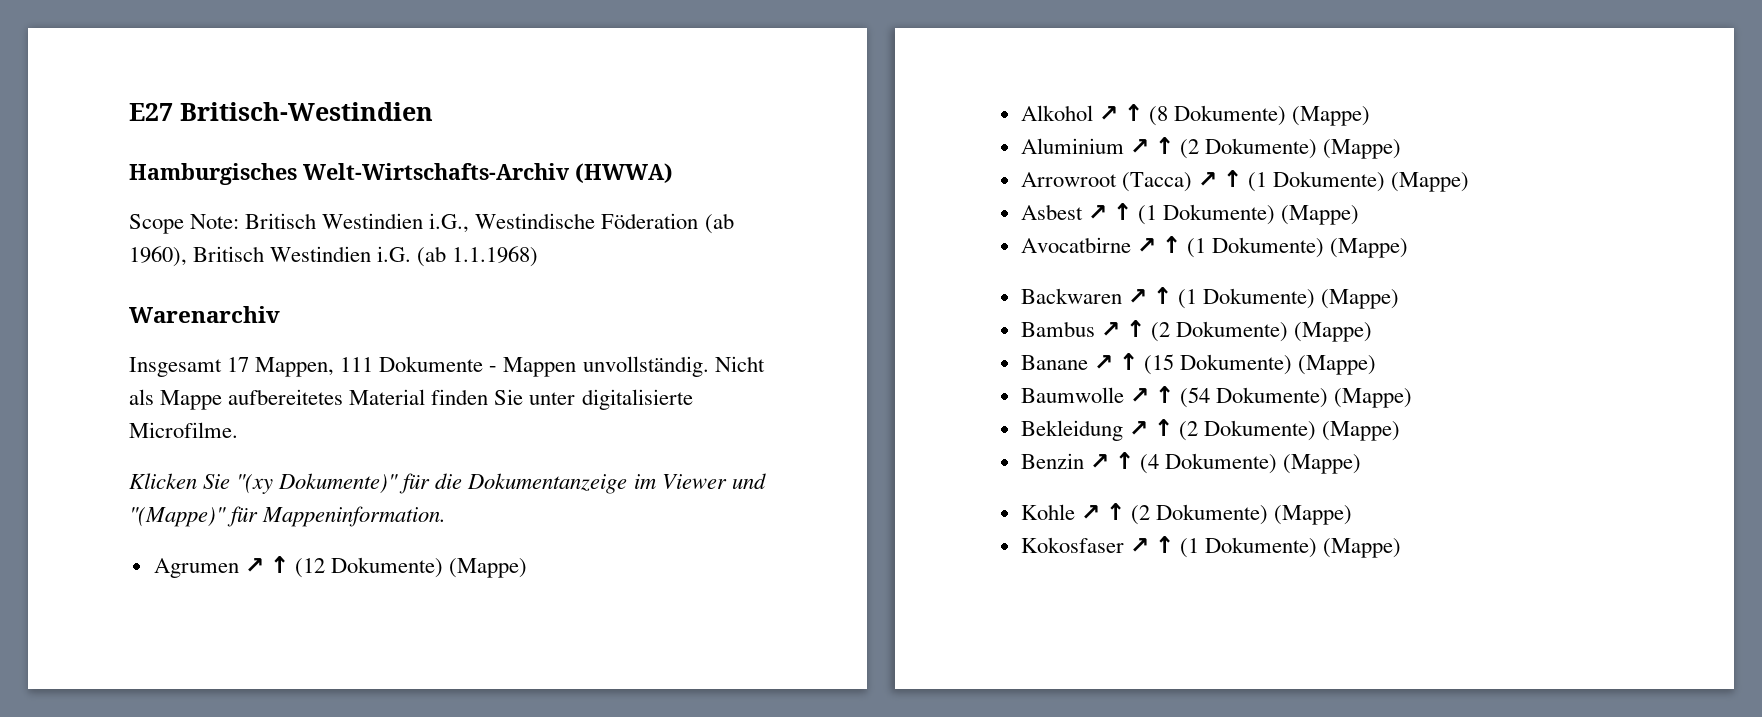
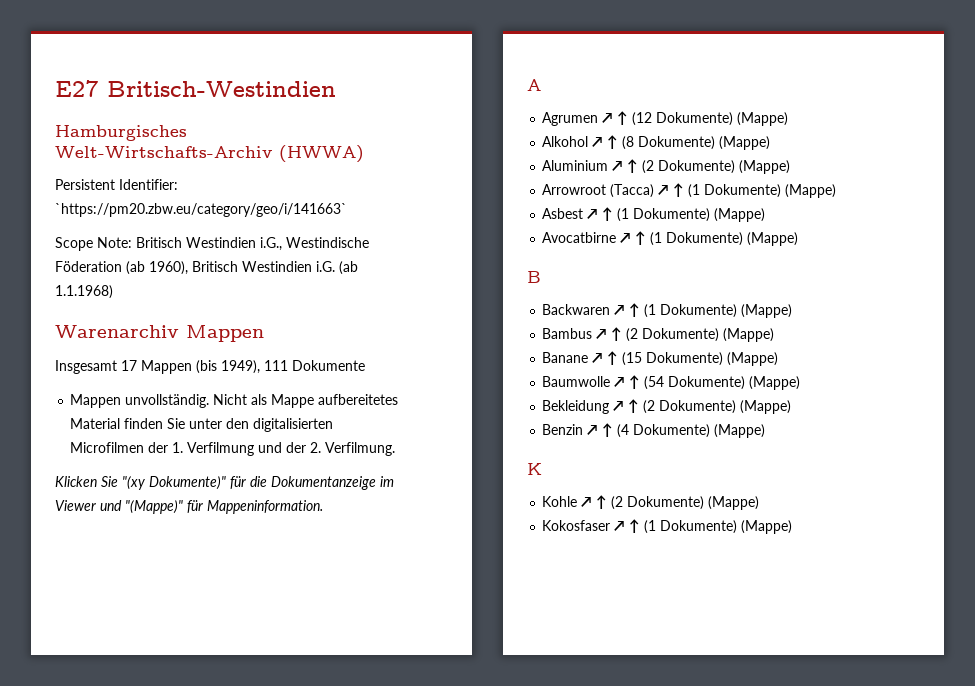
+ Persistent Identifier: `https://pm20.zbw.eu/category/geo/i/141663`
- Warenarchiv
+ Warenarchiv Mappen
- Insgesamt 17 Mappen, 111 Dokumente - Mappen unvollständig.
+ Insgesamt 17 Mappen (bis 1949), 111 Dokumente
+ Mappen unvollständig.
- Nicht als Mappe aufbereitetes Material finden Sie unter digitalisierte Microfilme.
+ Nicht als Mappe aufbereitetes Material finden Sie unter den digitalisierten Microfilmen der 1. Verfilmung und der 2. Verfilmung.
+ A
+ B
+ K

